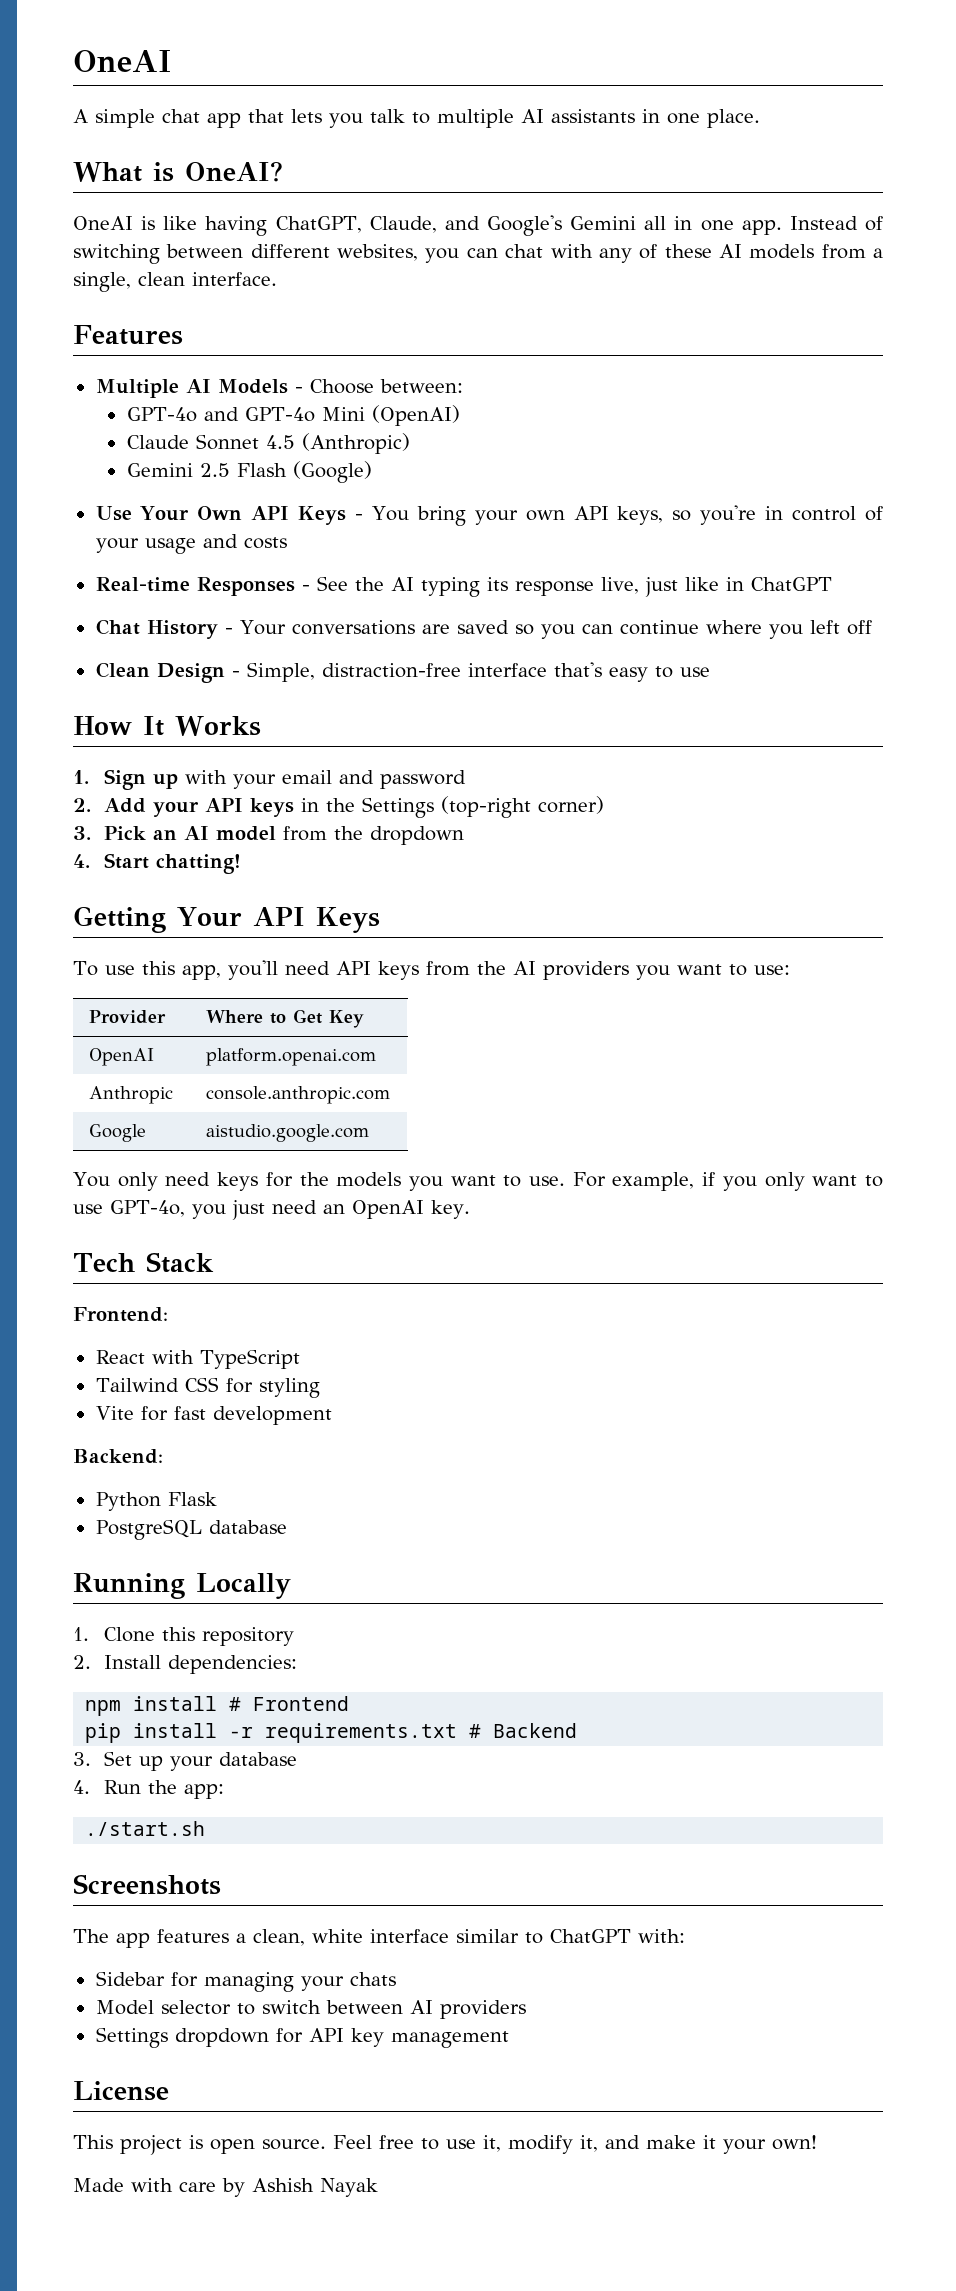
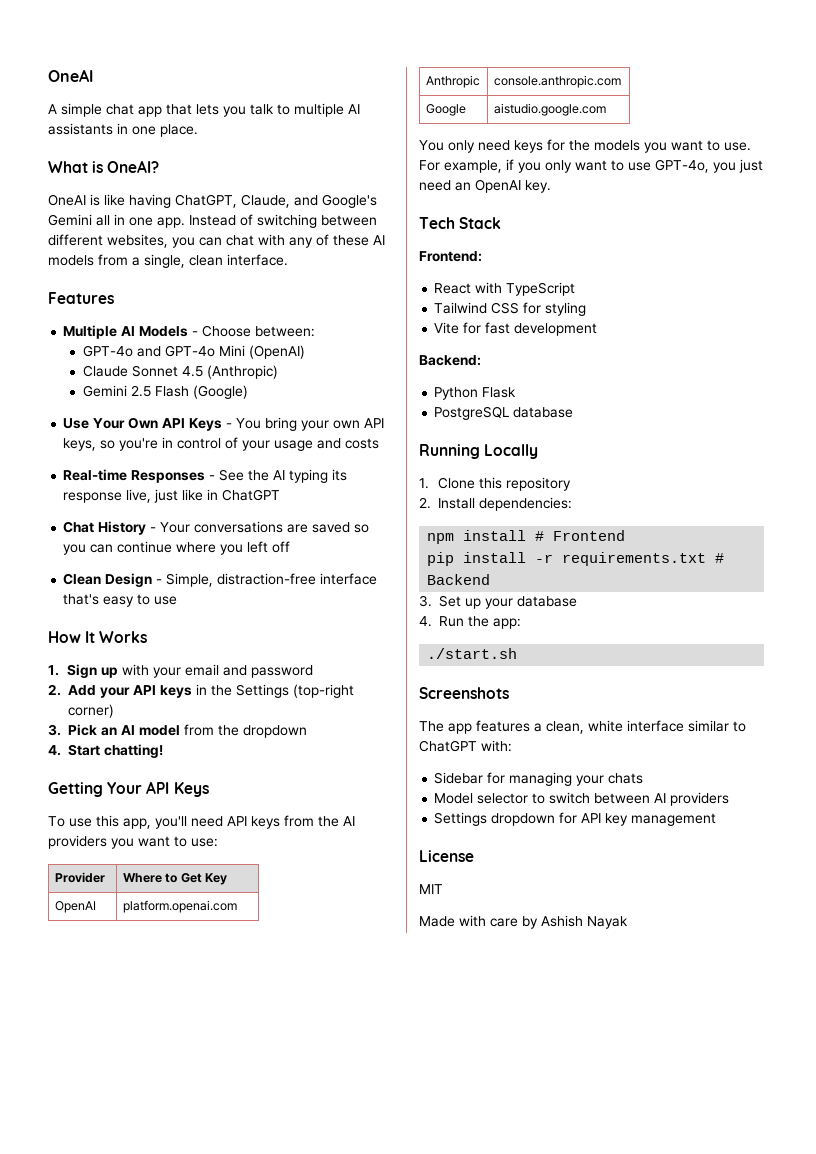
- This project is open source. Feel free to use it, modify it, and make it your own!
+ MIT

